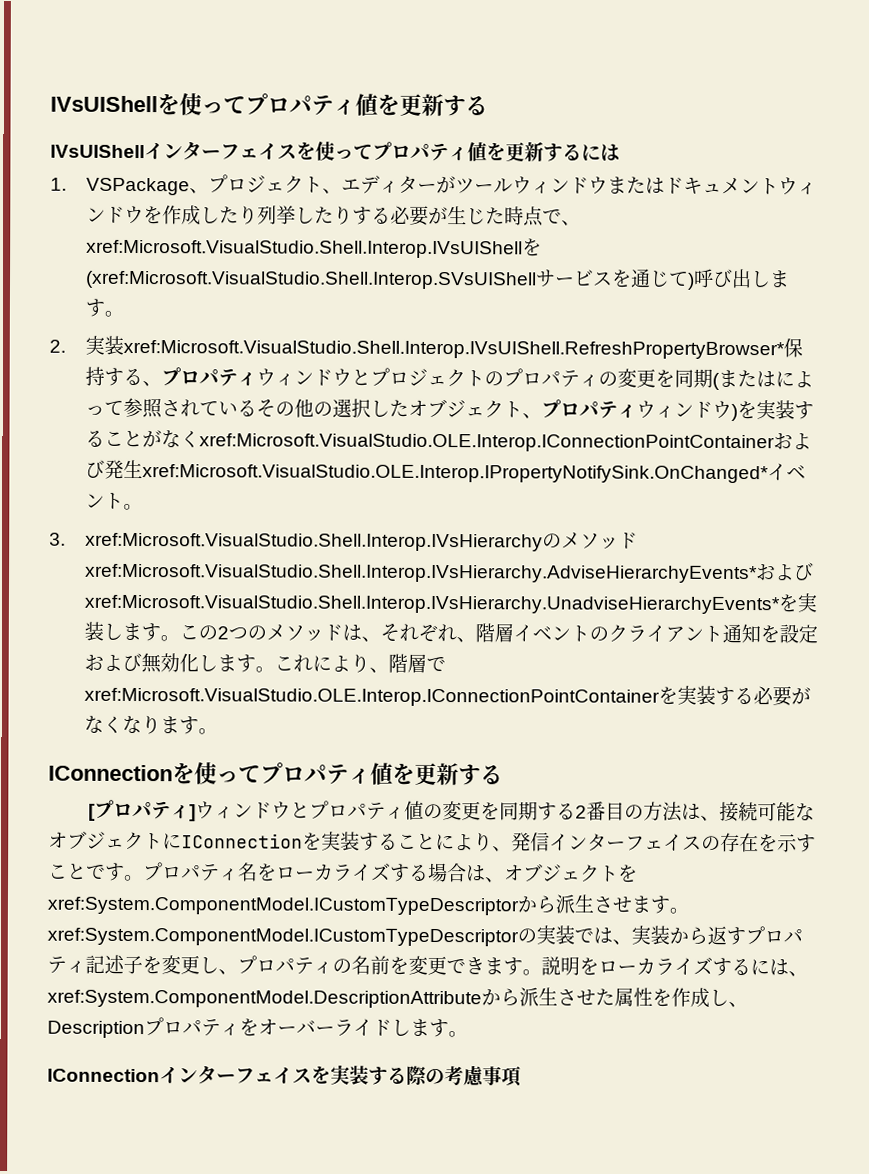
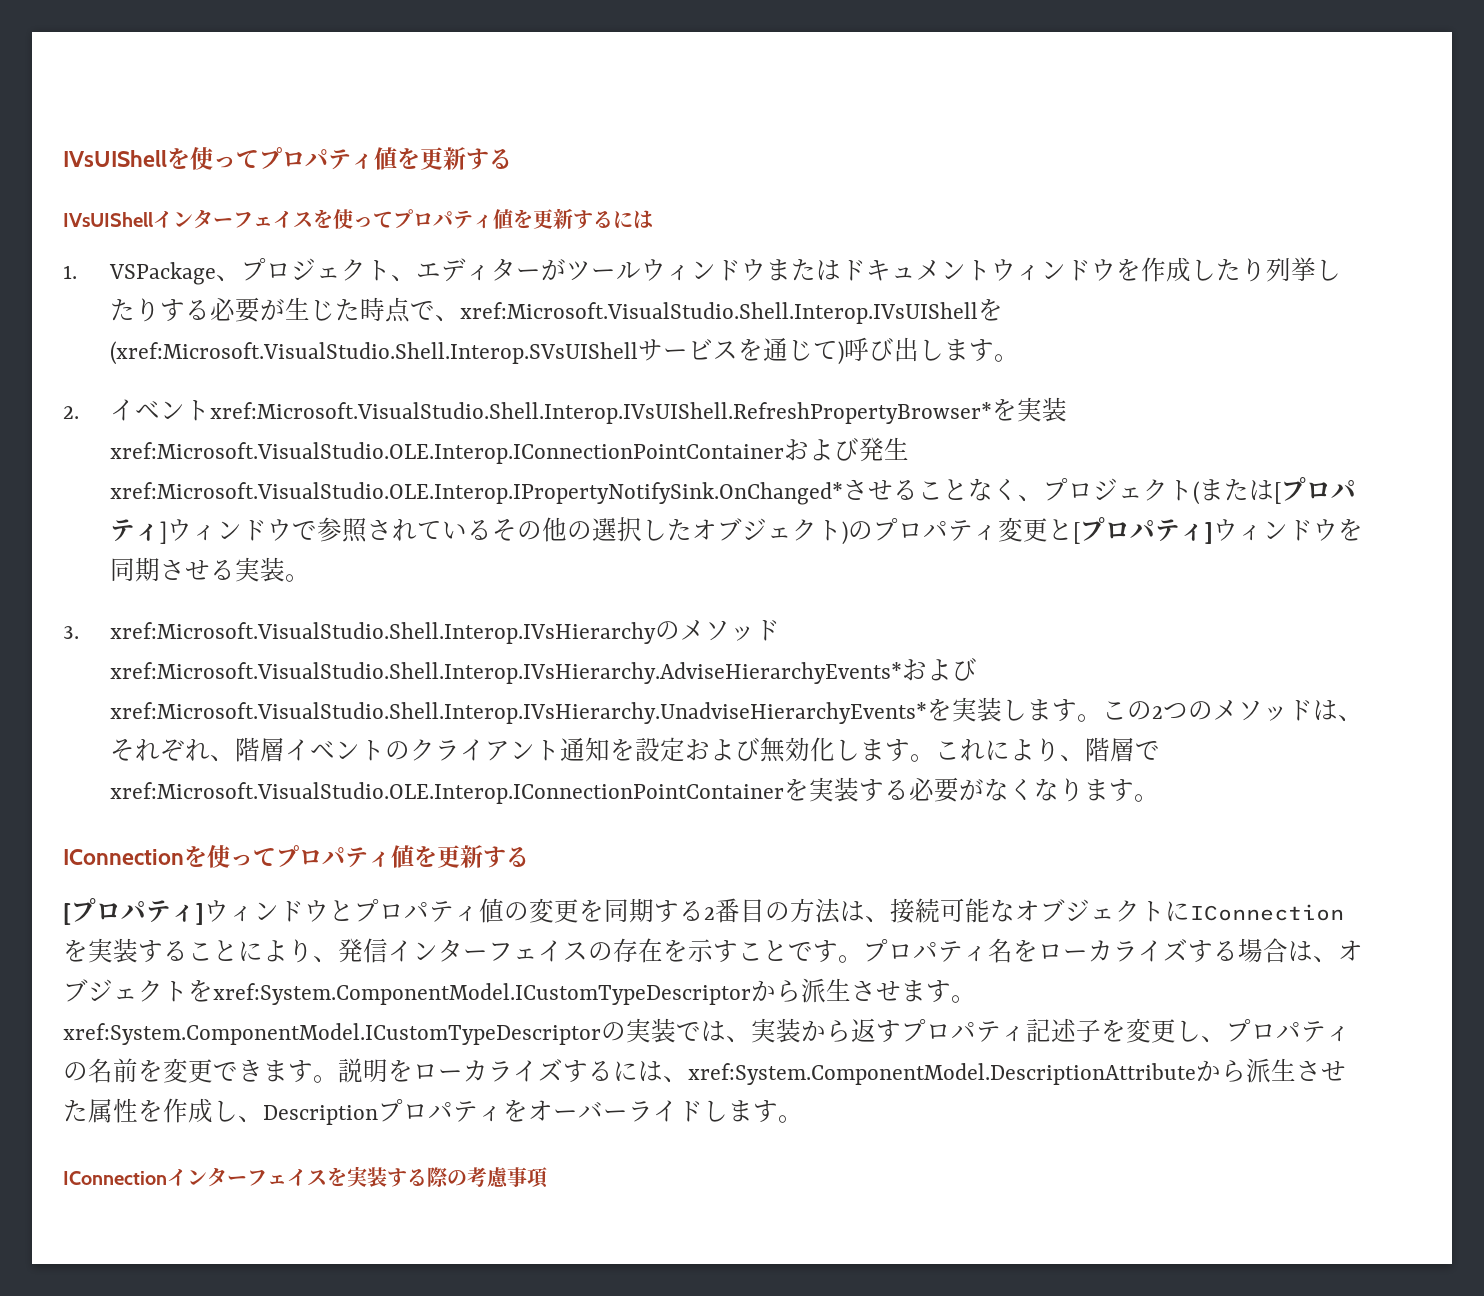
- 2.実装xref:Microsoft.VisualStudio.Shell.Interop.IVsUIShell.RefreshPropertyBrowser*保持する、プロパティウィンドウとプロジェクトのプロパティの変更を同期(またはによって参照されているその他の選択したオブジェクト、プロパティウィンドウ)を実装することがなくxref:Microsoft.VisualStudio.OLE.Interop.IConnectionPointContainerおよび発生xref:Microsoft.VisualStudio.OLE.Interop.IPropertyNotifySink.OnChanged*イベント。
+ 2.イベントxref:Microsoft.VisualStudio.Shell.Interop.IVsUIShell.RefreshPropertyBrowser*を実装xref:Microsoft.VisualStudio.OLE.Interop.IConnectionPointContainerおよび発生xref:Microsoft.VisualStudio.OLE.Interop.IPropertyNotifySink.OnChanged*させることなく、プロジェクト(または[プロパティ]ウィンドウで参照されているその他の選択したオブジェクト)のプロパティ変更と[プロパティ]ウィンドウを同期させる実装。

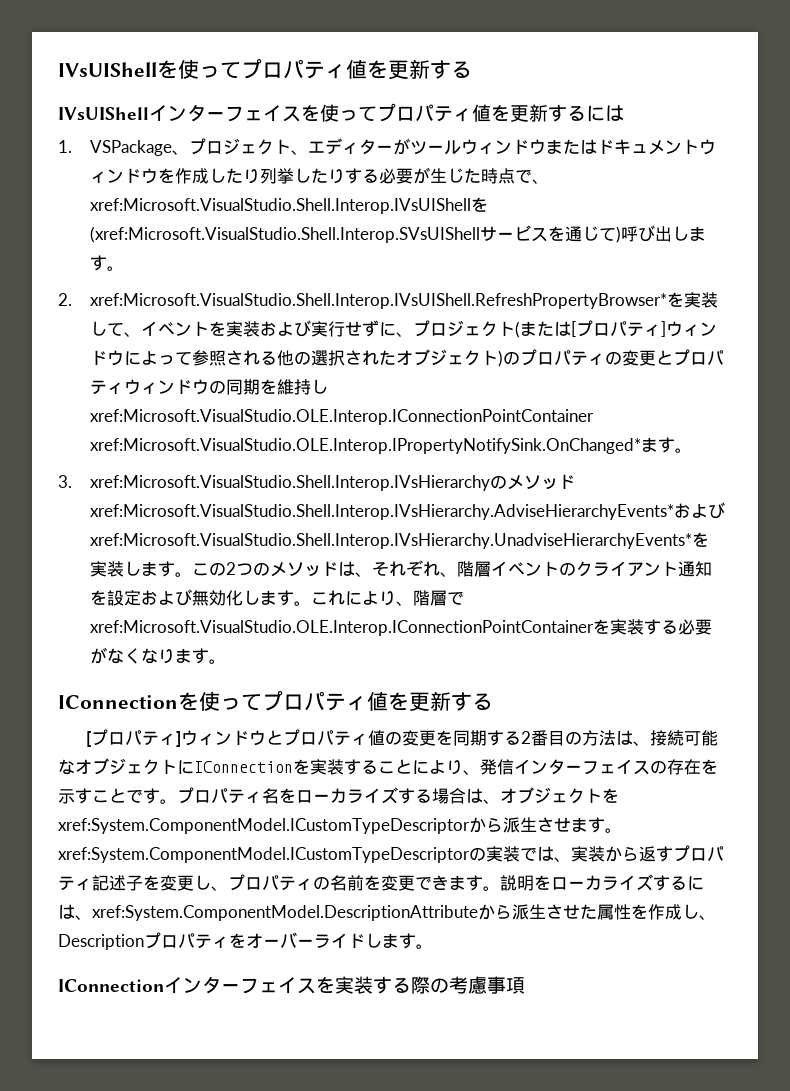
- 2.イベントxref:Microsoft.VisualStudio.Shell.Interop.IVsUIShell.RefreshPropertyBrowser*を実装xref:Microsoft.VisualStudio.OLE.Interop.IConnectionPointContainerおよび発生xref:Microsoft.VisualStudio.OLE.Interop.IPropertyNotifySink.OnChanged*させることなく、プロジェクト(または[プロパティ]ウィンドウで参照されているその他の選択したオブジェクト)のプロパティ変更と[プロパティ]ウィンドウを同期させる実装。
+ 2. xref:Microsoft.VisualStudio.Shell.Interop.IVsUIShell.RefreshPropertyBrowser*を実装して、イベントを実装および実行せずに、プロジェクト(または[プロパティ]ウィンドウによって参照される他の選択されたオブジェクト)のプロパティの変更とプロパティウィンドウの同期を維持しxref:Microsoft.VisualStudio.OLE.Interop.IConnectionPointContainer xref:Microsoft.VisualStudio.OLE.Interop.IPropertyNotifySink.OnChanged*ます。

